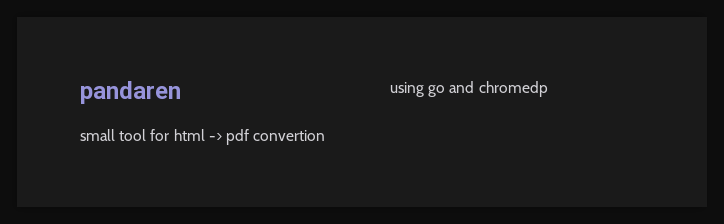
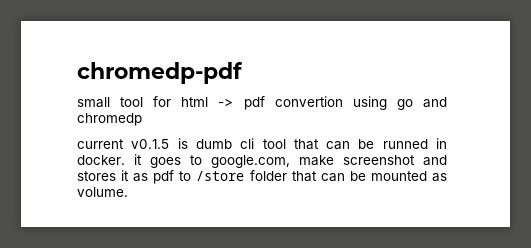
- pandaren
+ chromedp-pdf
+ current v0.1.5 is dumb cli tool that can be runned in docker. it goes to google.com, make screenshot and stores it as pdf to /store folder that can be mounted as volume.

